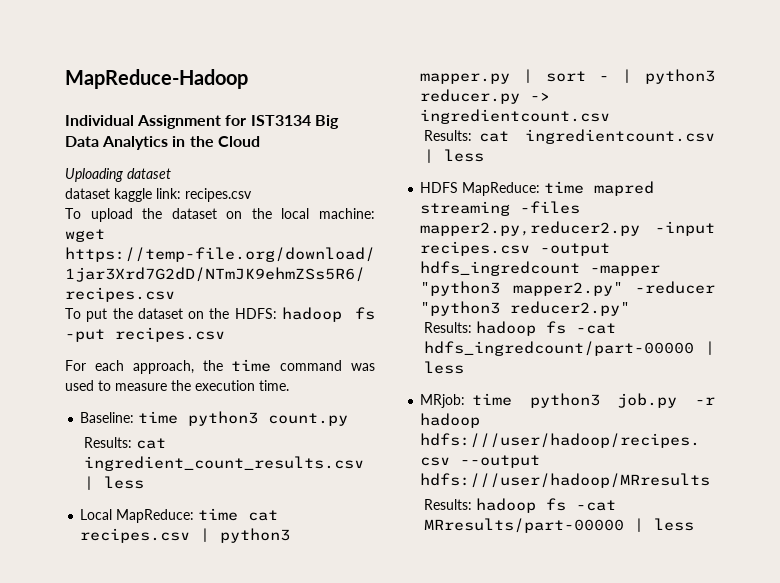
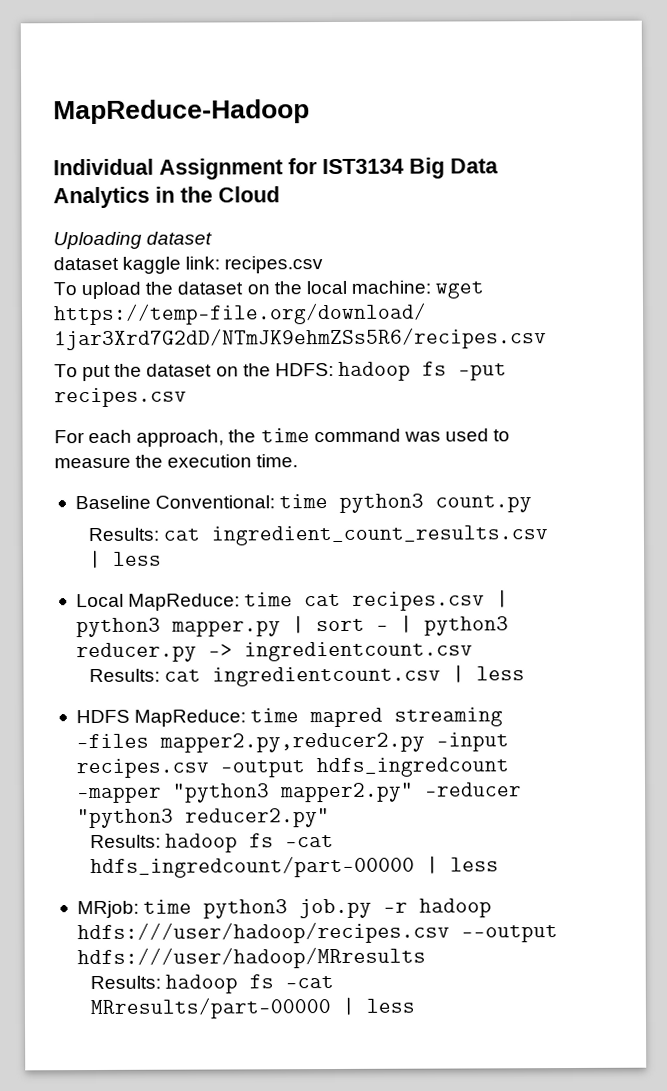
- Baseline: time python3 count.py
+ Baseline Conventional: time python3 count.py

